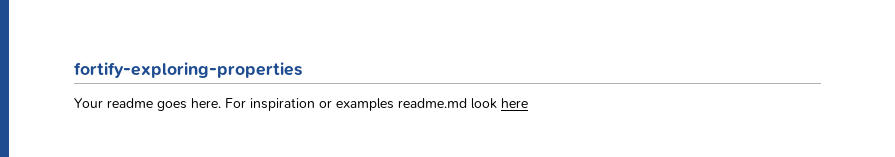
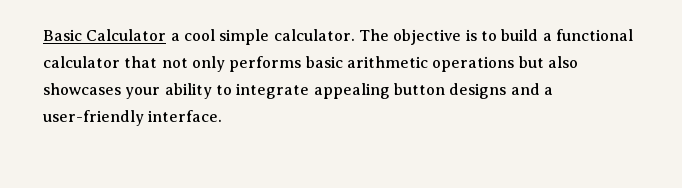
- fortify-exploring-properties
- Your readme goes here. For inspiration or examples readme.md look here
+ Basic Calculator a cool simple calculator. The objective is to build a functional calculator that not only performs basic arithmetic operations but also showcases your ability to integrate appealing button designs and a user-friendly interface.

